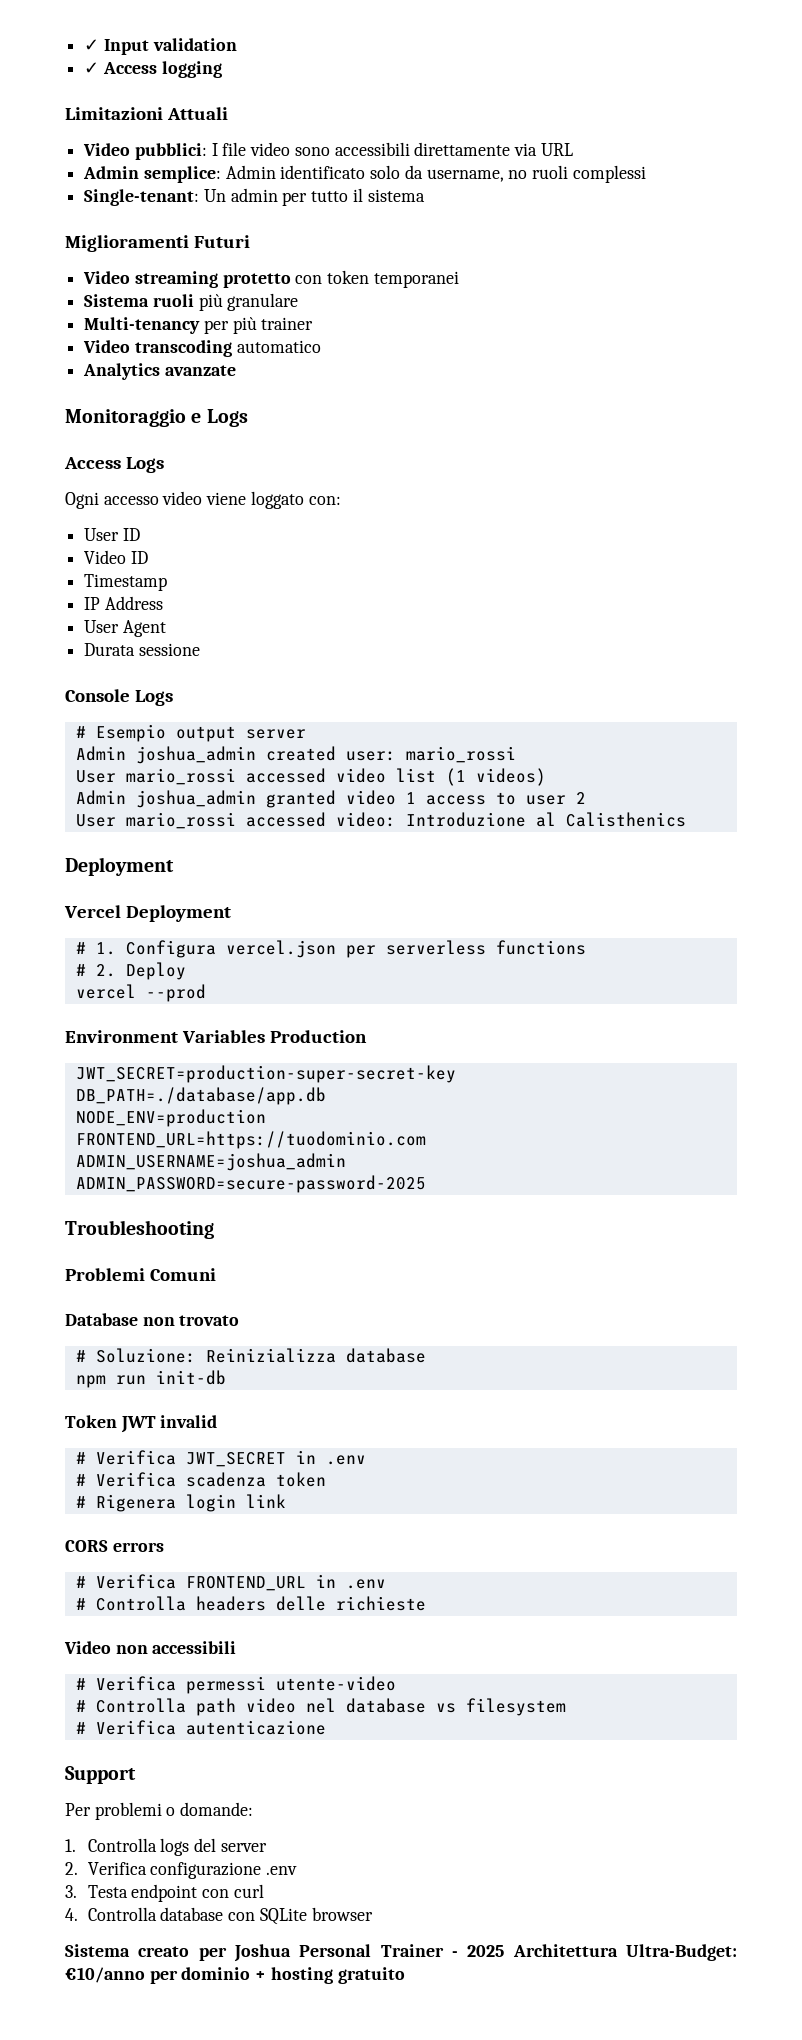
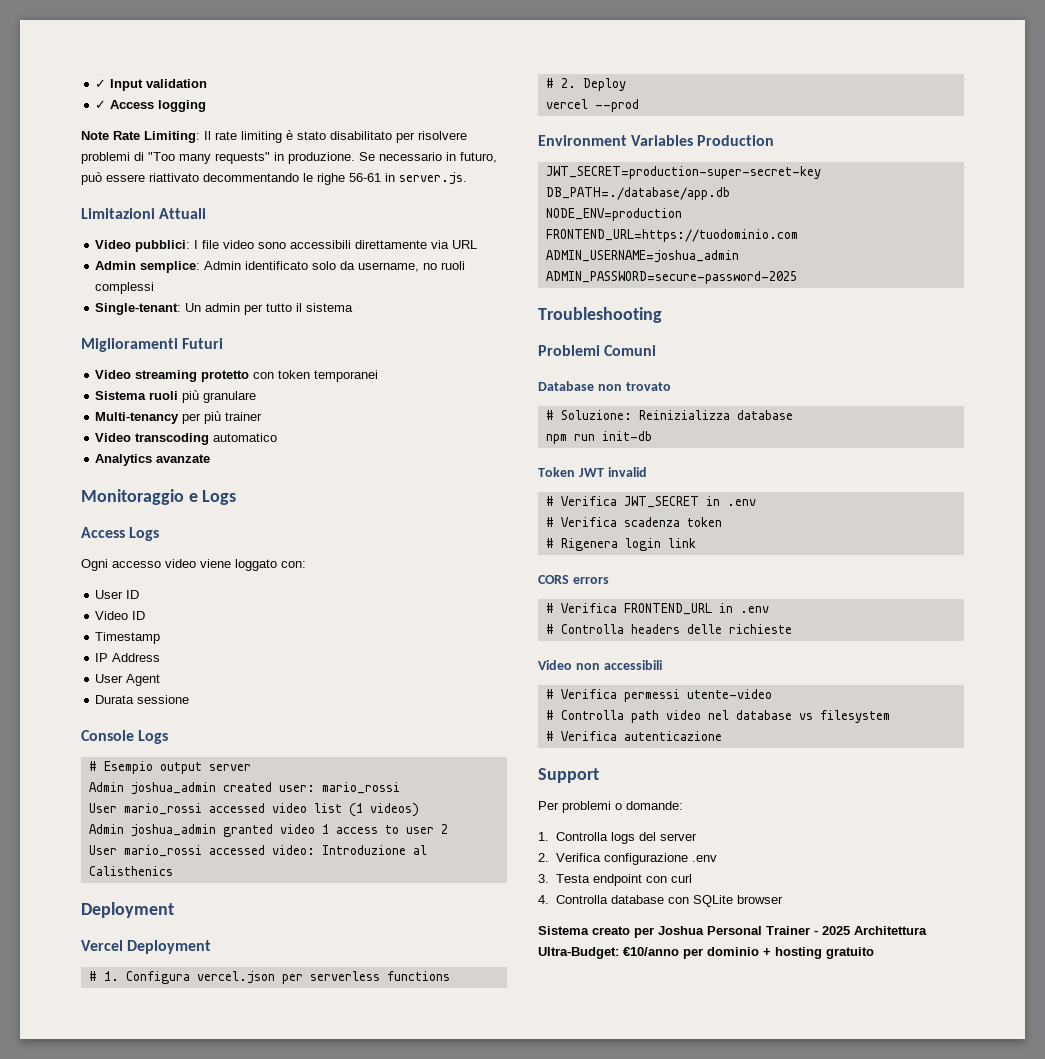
+ Note Rate Limiting: Il rate limiting è stato disabilitato per risolvere problemi di "Too many requests" in produzione. Se necessario in futuro, può essere riattivato decommentando le righe 56-61 in server.js.

